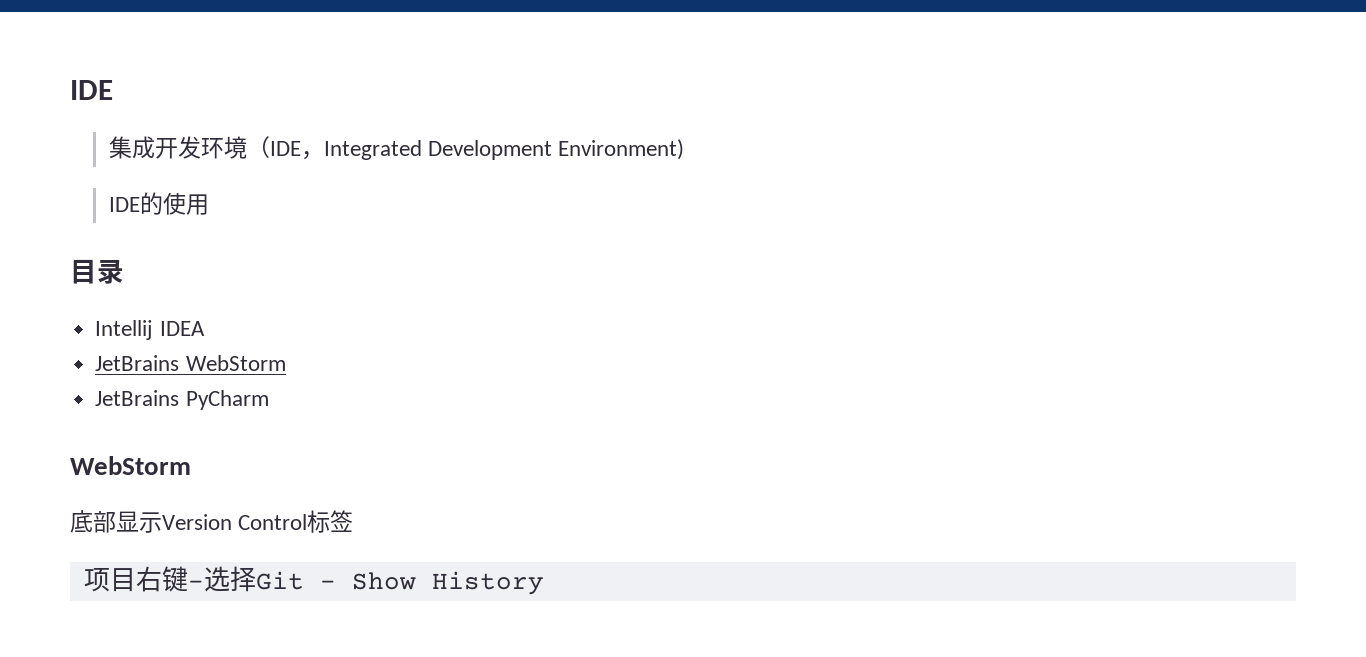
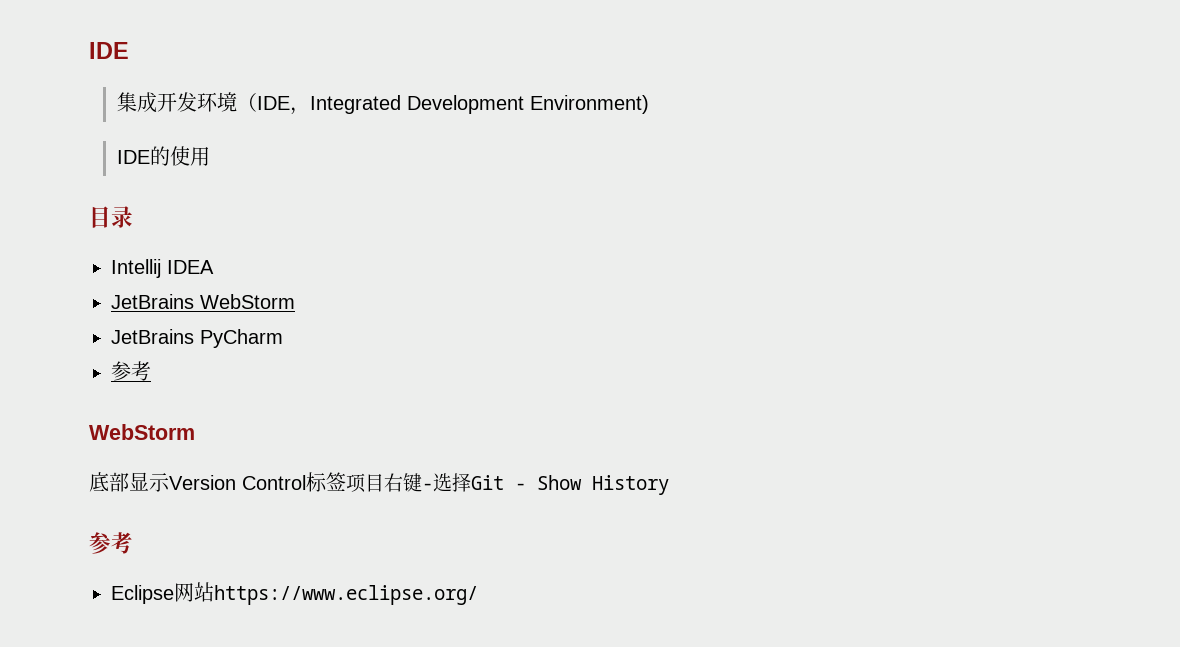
  JetBrains PyCharm
+ 参考
- 底部显示Version Control标签
- 项目右键-选择Git - Show History
+ 底部显示Version Control标签项目右键-选择Git - Show History
+ 参考
+ Eclipse网站https://www.eclipse.org/

